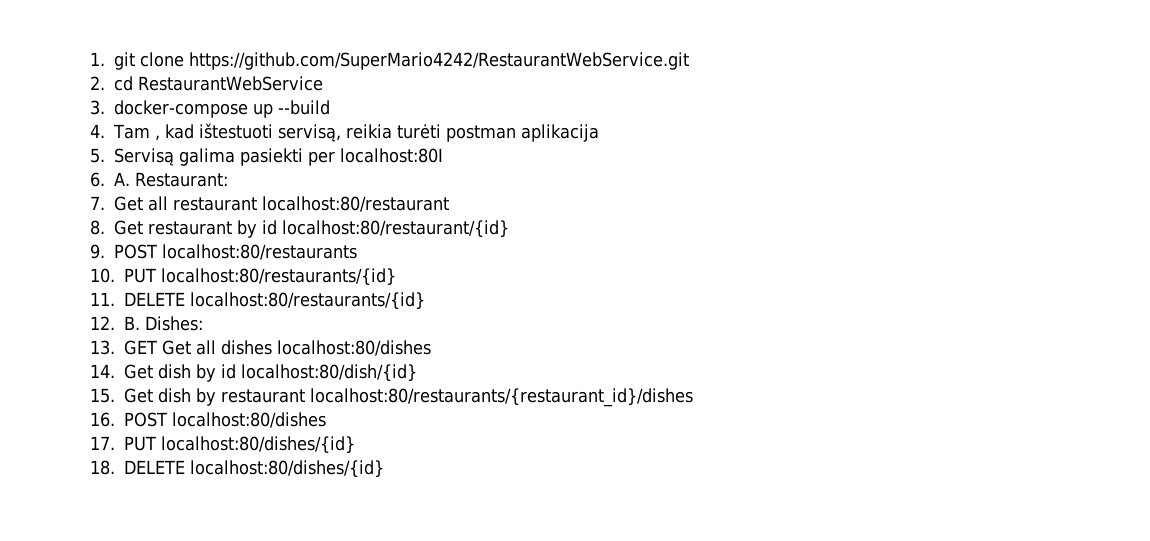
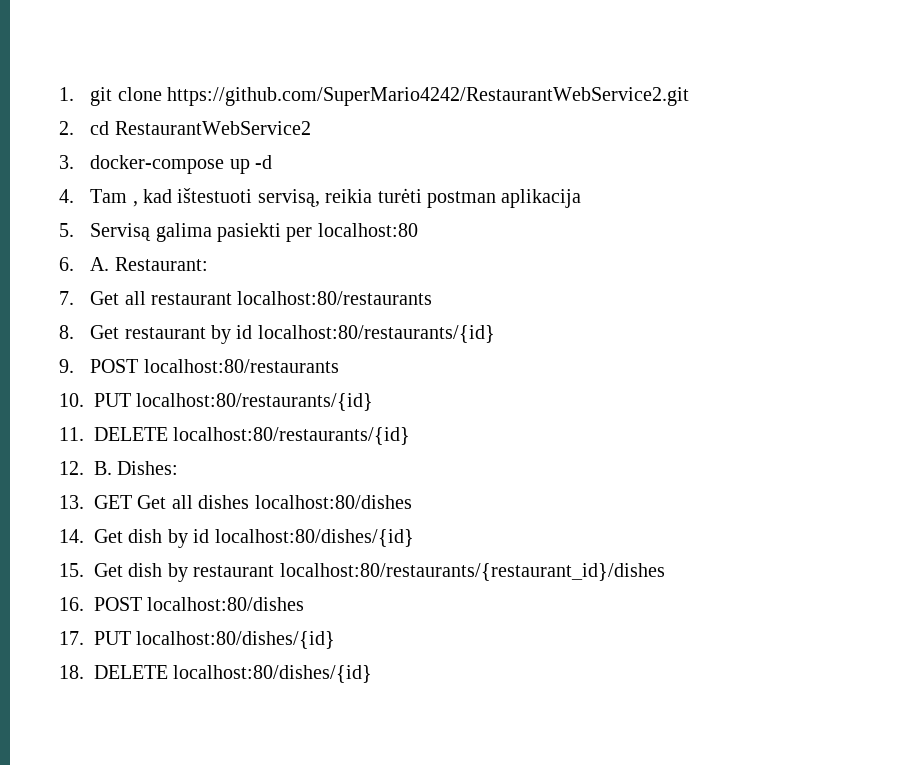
- 1. git clone https://github.com/SuperMario4242/RestaurantWebService.git
+ 1. git clone https://github.com/SuperMario4242/RestaurantWebService2.git
- 2. cd RestaurantWebService
+ 2. cd RestaurantWebService2
- 3. docker-compose up --build
+ 3. docker-compose up -d
- 5. Servisą galima pasiekti per localhost:80I
+ 5. Servisą galima pasiekti per localhost:80
- 7. Get all restaurant localhost:80/restaurant
+ 7. Get all restaurant localhost:80/restaurants
- 8. Get restaurant by id localhost:80/restaurant/{id}
+ 8. Get restaurant by id localhost:80/restaurants/{id}
- 14. Get dish by id localhost:80/dish/{id}
+ 14. Get dish by id localhost:80/dishes/{id}

